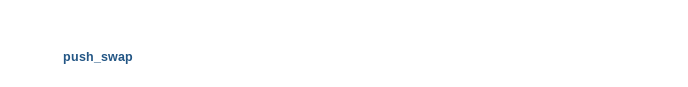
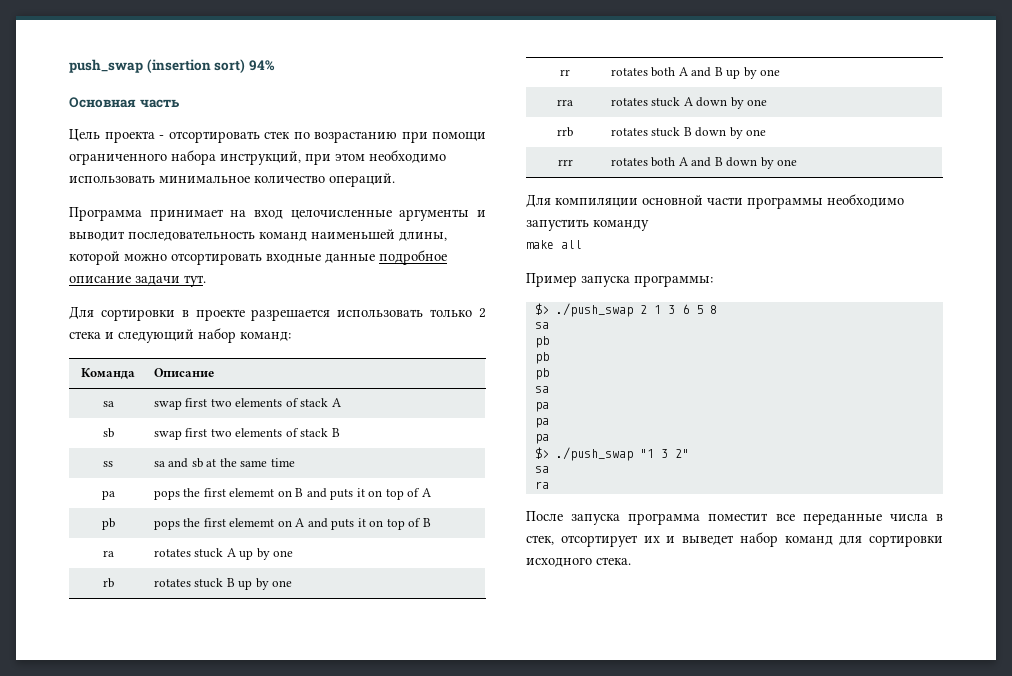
- push_swap
+ push_swap (insertion sort) 94%
+ Основная часть
+ Цель проекта - отсортировать стек по возрастанию при помощи ограниченного набора инструкций, при этом необходимо использовать минимальное количество операций.
+ Программа принимает на вход целочисленные аргументы и выводит последовательность команд наименьшей длины, которой можно отсортировать входные данные подробное описание задачи тут.
+ Для сортировки в проекте разрешается использовать только 2 стека и следующий набор команд:
+ Команда | Описание
+ sa | swap first two elements of stack A
+ sb | swap first two elements of stack B
+ ss | sa and sb at the same time
+ pa | pops the first elememt on B and puts it on top of A
+ pb | pops the first elememt on A and puts it on top of B
+ ra | rotates stuck A up by one
+ rb | rotates stuck B up by one
+ rr | rotates both A and B up by one
+ rra | rotates stuck A down by one
+ rrb | rotates stuck B down by one
+ rrr | rotates both A and B down by one
+ Для компиляции основной части программы необходимо запустить команду
+ make all
+ Пример запуска программы:
+ $> ./push_swap 2 1 3 6 5 8
+ sa
+ pb
+ pb
+ pb
+ sa
+ pa
+ pa
+ pa
+ $> ./push_swap "1 3 2"
+ sa
+ ra
+ После запуска программа поместит все переданные числа в стек, отсортирует их и выведет набор команд для сортировки исходного стека.

